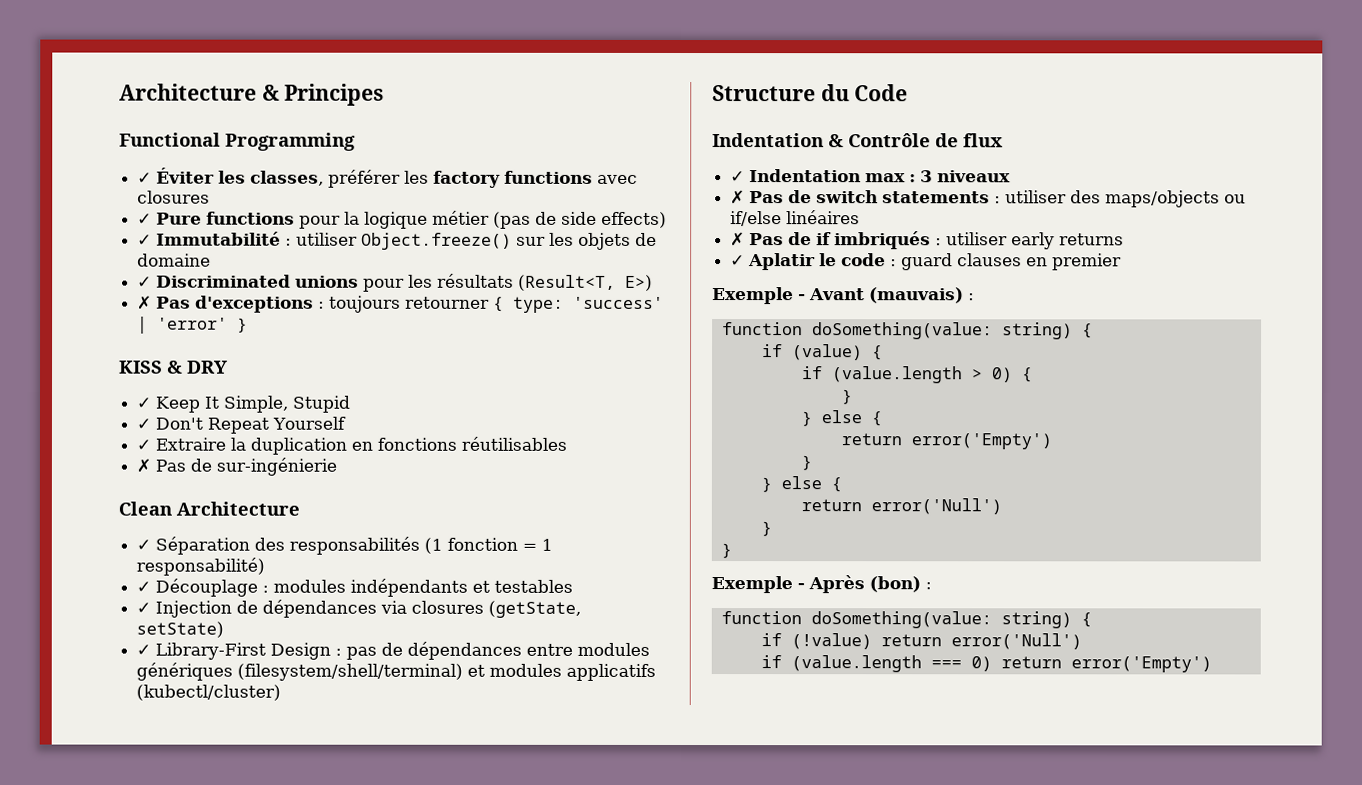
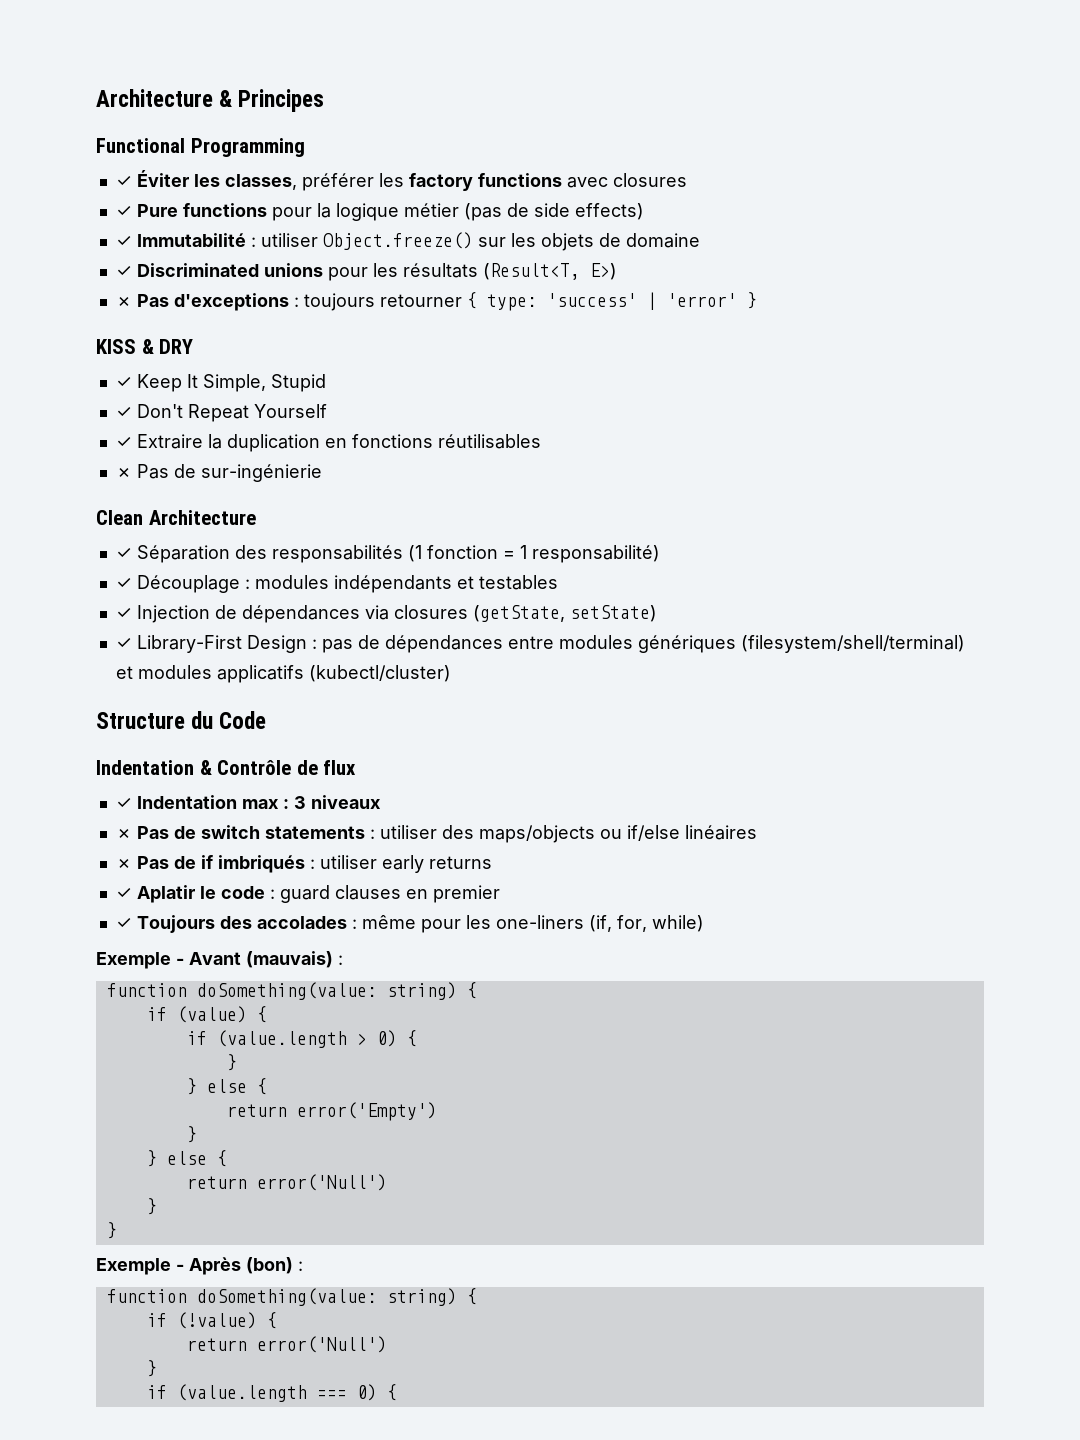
+ ✓ Toujours des accolades : même pour les one-liners (if, for, while)
- if (!value) return error('Null')
+ if (!value) {
+ return error('Null')
+ }
- if (value.length === 0) return error('Empty')
+ if (value.length === 0) {

